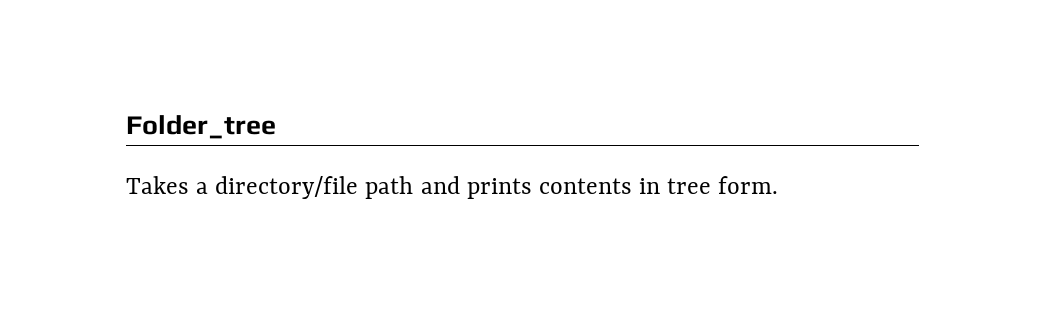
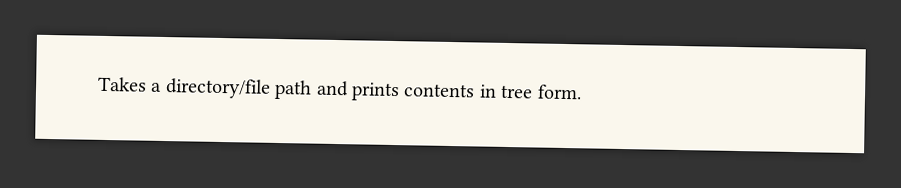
- Folder_tree

